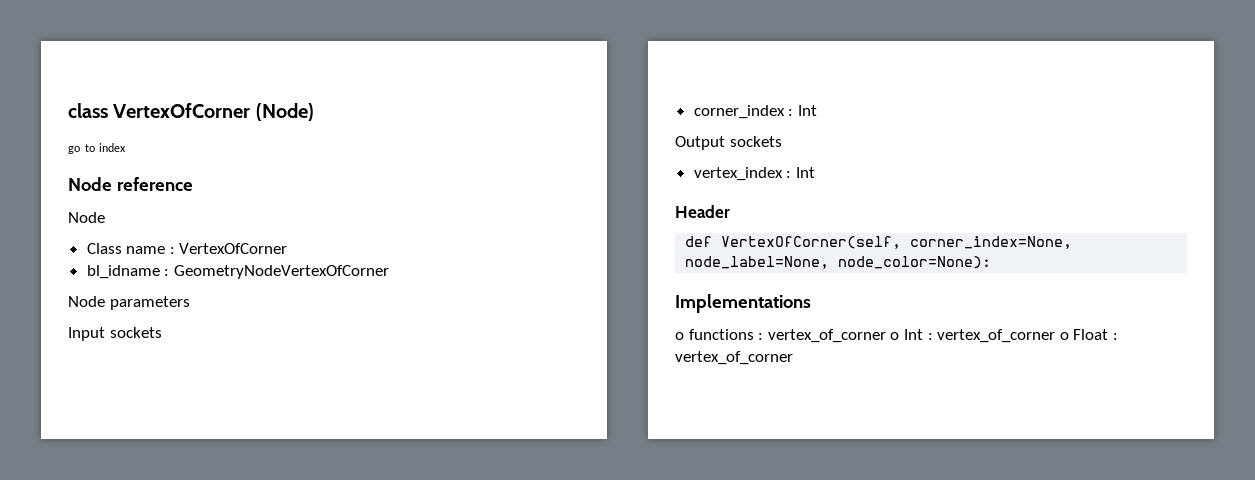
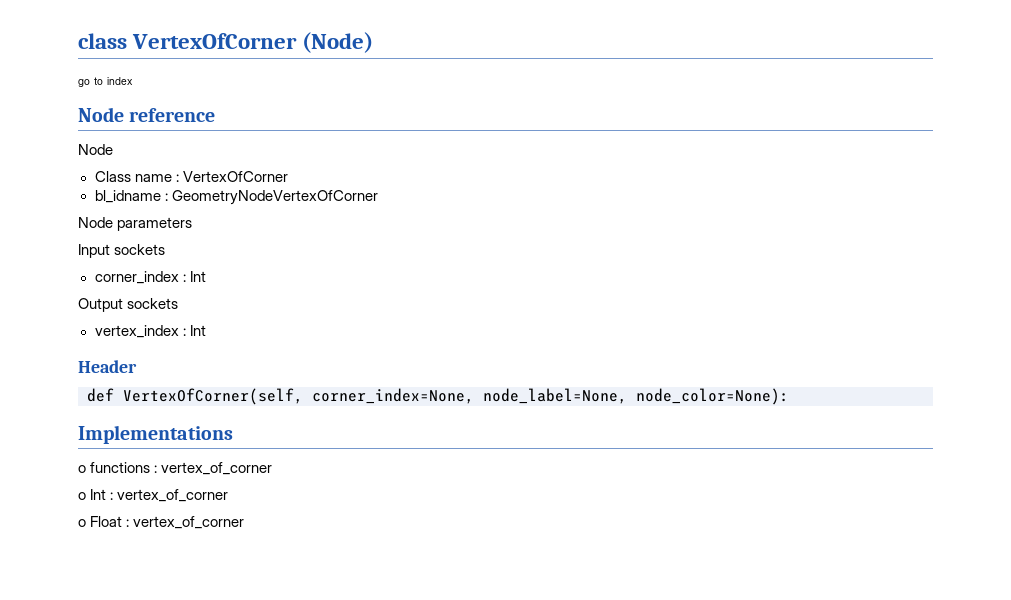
- o functions : vertex_of_corner o Int : vertex_of_corner o Float : vertex_of_corner
+ o functions : vertex_of_corner
+ o Int : vertex_of_corner
+ o Float : vertex_of_corner

